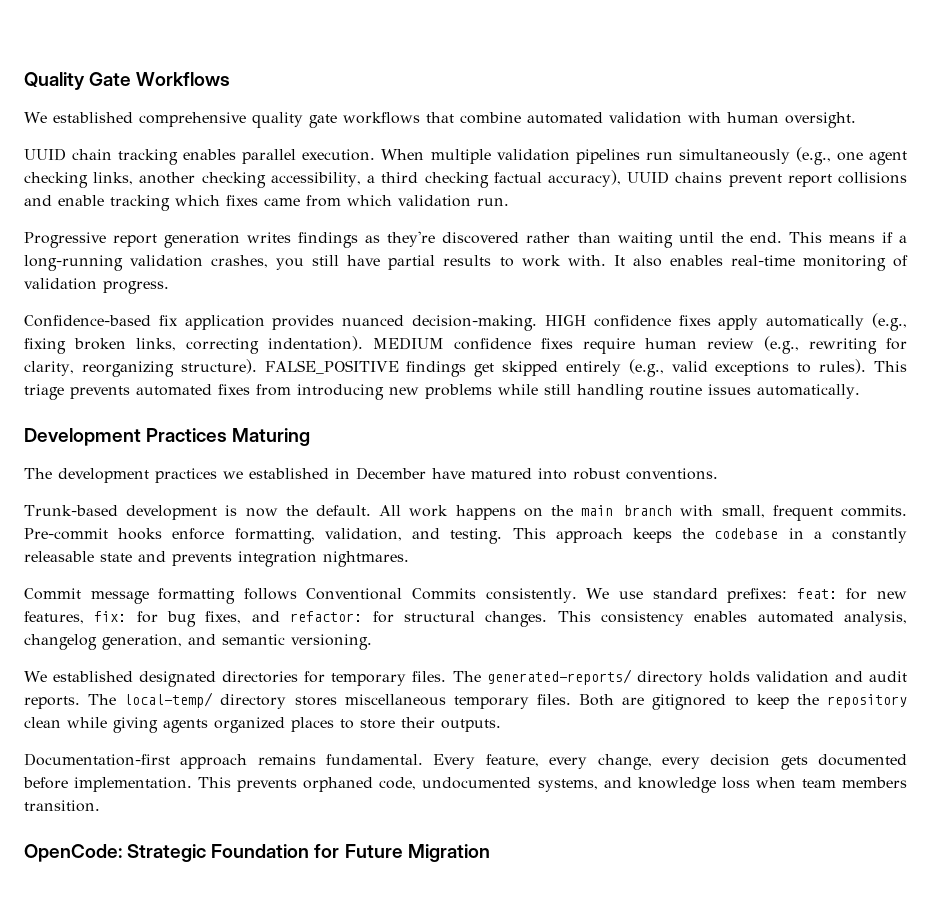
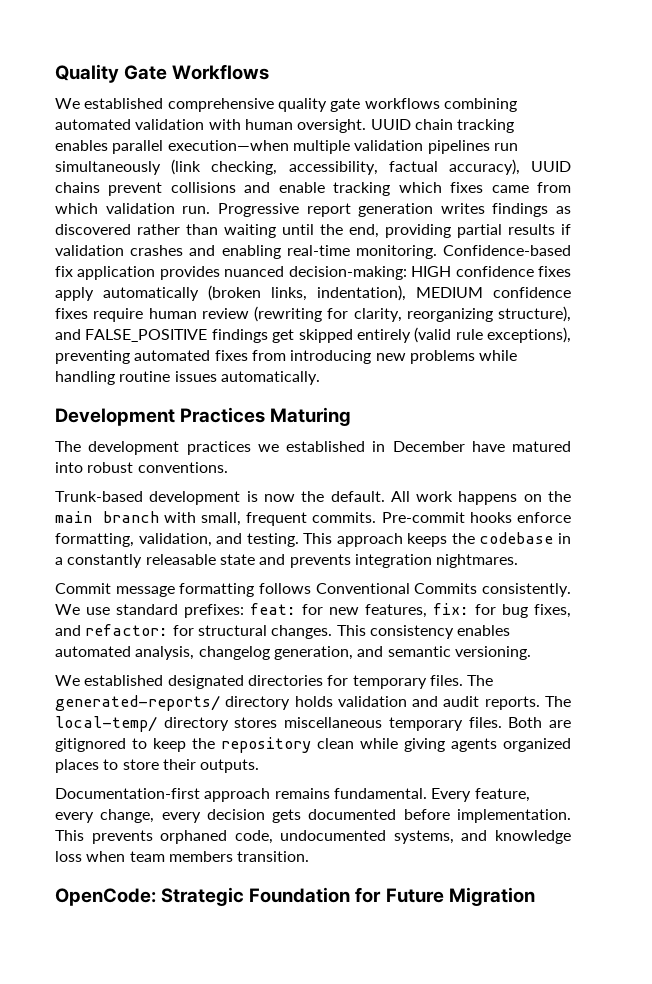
- We established comprehensive quality gate workflows that combine automated validation with human oversight.
- UUID chain tracking enables parallel execution. When multiple validation pipelines run simultaneously (e.g., one agent checking links, another checking accessibility, a third checking factual accuracy), UUID chains prevent report collisions and enable tracking which fixes came from which validation run.
- Progressive report generation writes findings as they're discovered rather than waiting until the end. This means if a long-running validation crashes, you still have partial results to work with. It also enables real-time monitoring of validation progress.
- Confidence-based fix application provides nuanced decision-making.
+ We established comprehensive quality gate workflows combining automated validation with human oversight. UUID chain tracking enables parallel execution—when multiple validation pipelines run simultaneously (link checking, accessibility, factual accuracy), UUID chains prevent collisions and enable tracking which fixes came from which validation run. Progressive report generation writes findings as discovered rather than waiting until the end, providing partial results if validation crashes and enabling real-time monitoring. Confidence-based fix application provides nuanced decision-making:
- HIGH confidence fixes apply automatically (e.g., fixing broken links, correcting indentation). MEDIUM confidence fixes require human review (e.g., rewriting for clarity, reorganizing structure). FALSE_POSITIVE findings get skipped entirely (e.g., valid exceptions to rules). This triage prevents automated fixes from introducing new problems while still handling routine issues automatically.
+ HIGH confidence fixes apply automatically (broken links, indentation), MEDIUM confidence fixes require human review (rewriting for clarity, reorganizing structure), and FALSE_POSITIVE findings get skipped entirely (valid rule exceptions), preventing automated fixes from introducing new problems while handling routine issues automatically.

